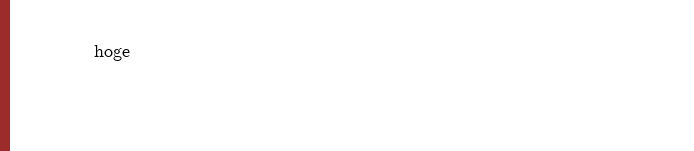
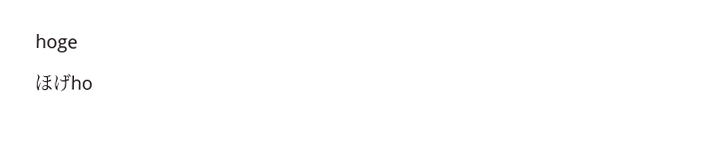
+ ほげho

